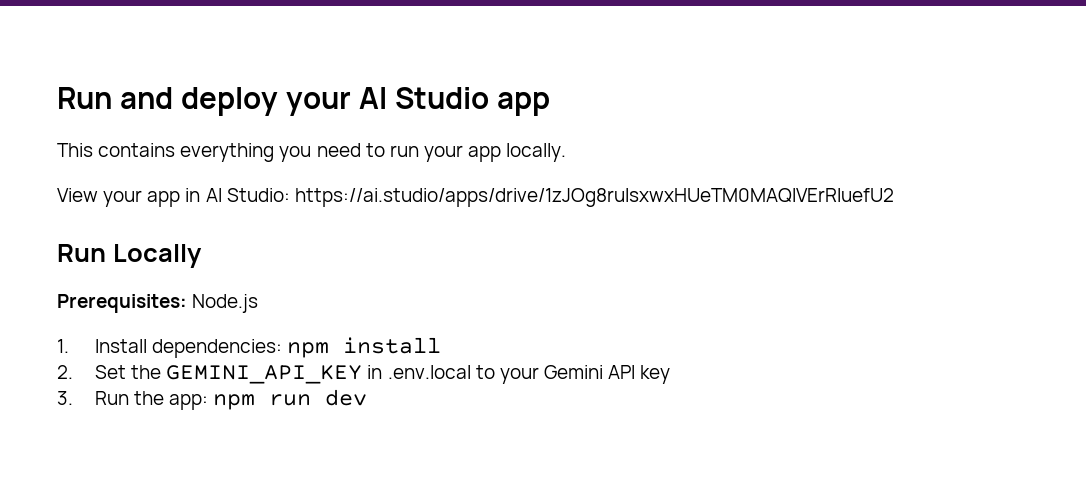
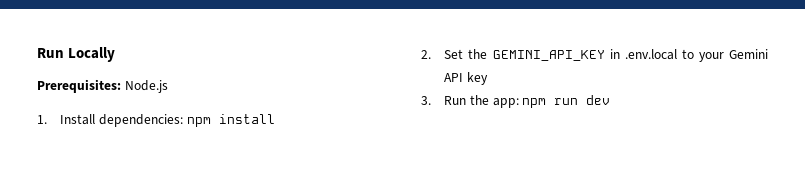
- Run and deploy your AI Studio app
- This contains everything you need to run your app locally.
- View your app in AI Studio: https://ai.studio/apps/drive/1zJOg8rulsxwxHUeTM0MAQlVErRIuefU2

